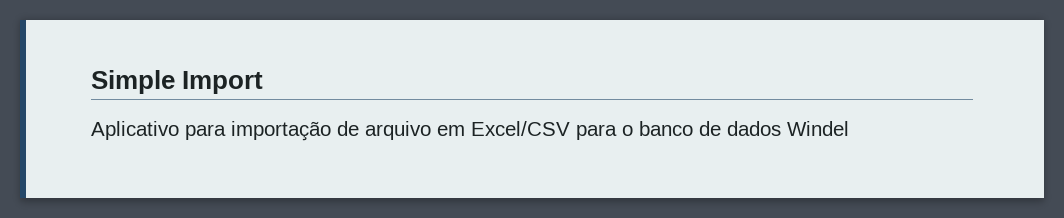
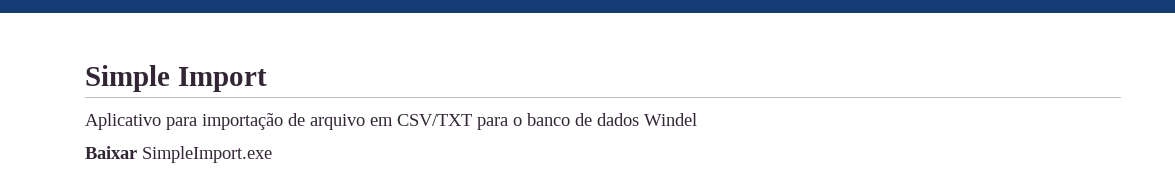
- Aplicativo para importação de arquivo em Excel/CSV para o banco de dados Windel
+ Aplicativo para importação de arquivo em CSV/TXT para o banco de dados Windel
+ Baixar SimpleImport.exe

